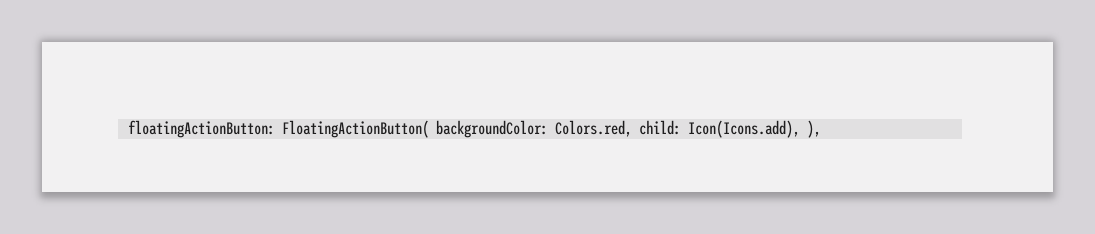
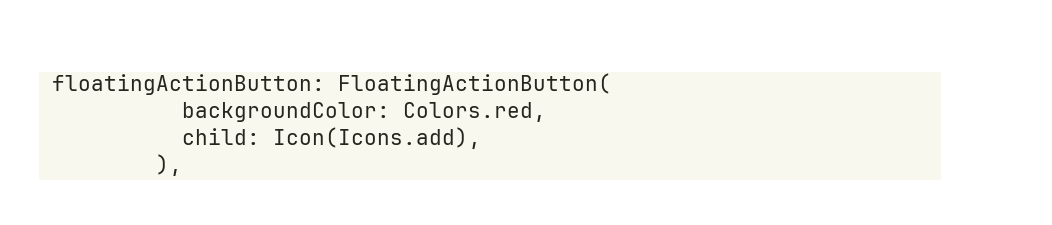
- floatingActionButton: FloatingActionButton( backgroundColor: Colors.red, child: Icon(Icons.add), ),
+ floatingActionButton: FloatingActionButton(
+ backgroundColor: Colors.red,
+ child: Icon(Icons.add),
+ ),

